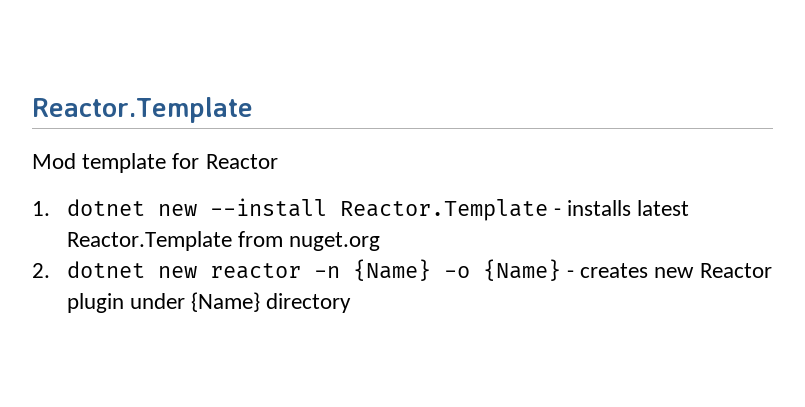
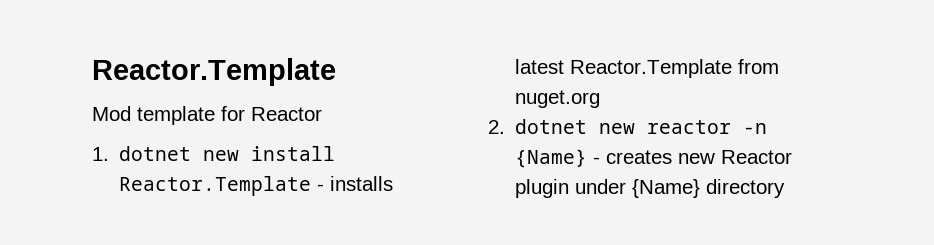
- 1. dotnet new --install Reactor.Template - installs latest Reactor.Template from nuget.org
+ 1. dotnet new install Reactor.Template - installs latest Reactor.Template from nuget.org
- 2. dotnet new reactor -n {Name} -o {Name} - creates new Reactor plugin under {Name} directory
+ 2. dotnet new reactor -n {Name} - creates new Reactor plugin under {Name} directory

